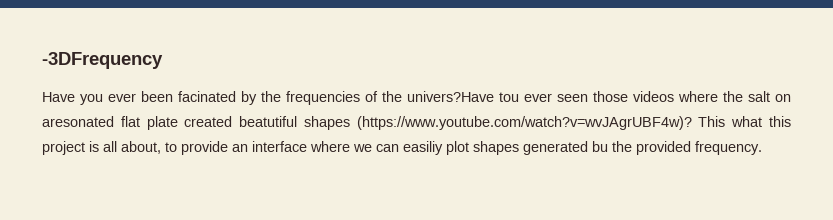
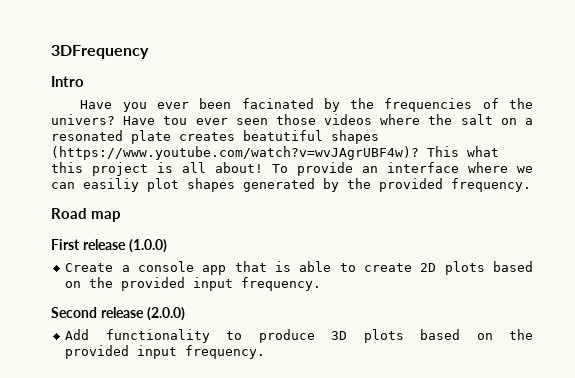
- -3DFrequency
+ 3DFrequency
+ Intro
- Have you ever been facinated by the frequencies of the univers?Have tou ever seen those videos where the salt on aresonated flat plate created beatutiful shapes (https://www.youtube.com/watch?v=wvJAgrUBF4w)?
+ Have you ever been facinated by the frequencies of the univers? Have tou ever seen those videos where the salt on a resonated plate creates beatutiful shapes (https://www.youtube.com/watch?v=wvJAgrUBF4w)?
- This what this project is all about, to provide an interface where we can easiliy plot shapes generated bu the provided frequency.
+ This what this project is all about! To provide an interface where we can easiliy plot shapes generated by the provided frequency.
+ Road map
+ First release (1.0.0)
+ Create a console app that is able to create 2D plots based on the provided input frequency.
+ Second release (2.0.0)
+ Add functionality to produce 3D plots based on the provided input frequency.

